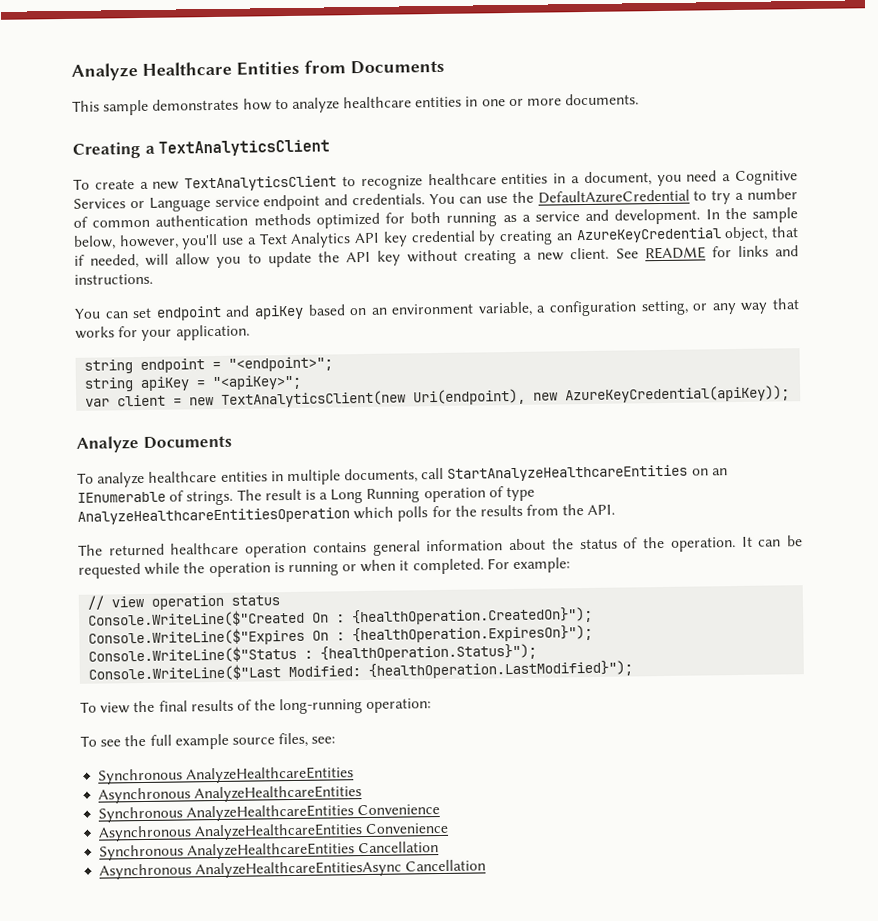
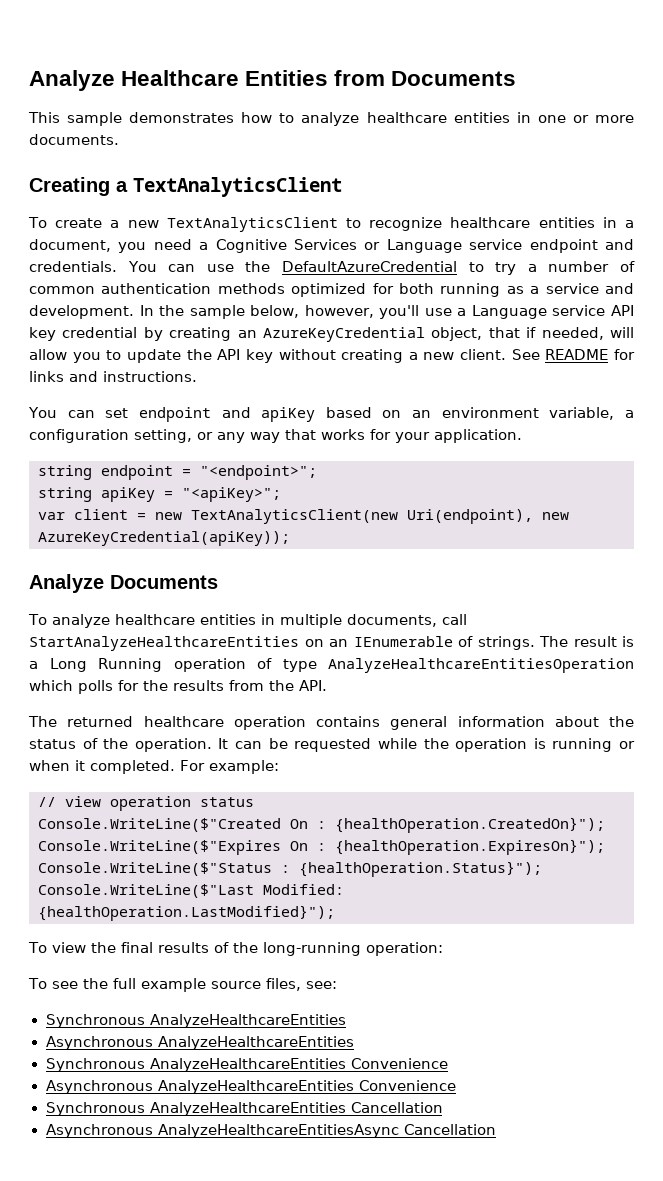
- In the sample below, however, you'll use a Text Analytics API key credential by creating an AzureKeyCredential object, that if needed, will allow you to update the API key without creating a new client.
+ In the sample below, however, you'll use a Language service API key credential by creating an AzureKeyCredential object, that if needed, will allow you to update the API key without creating a new client.

